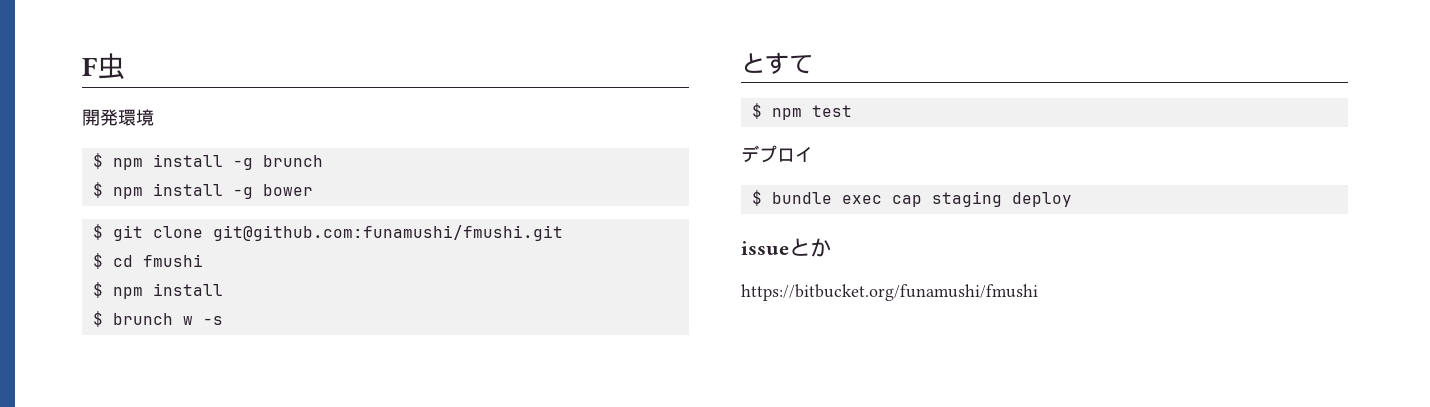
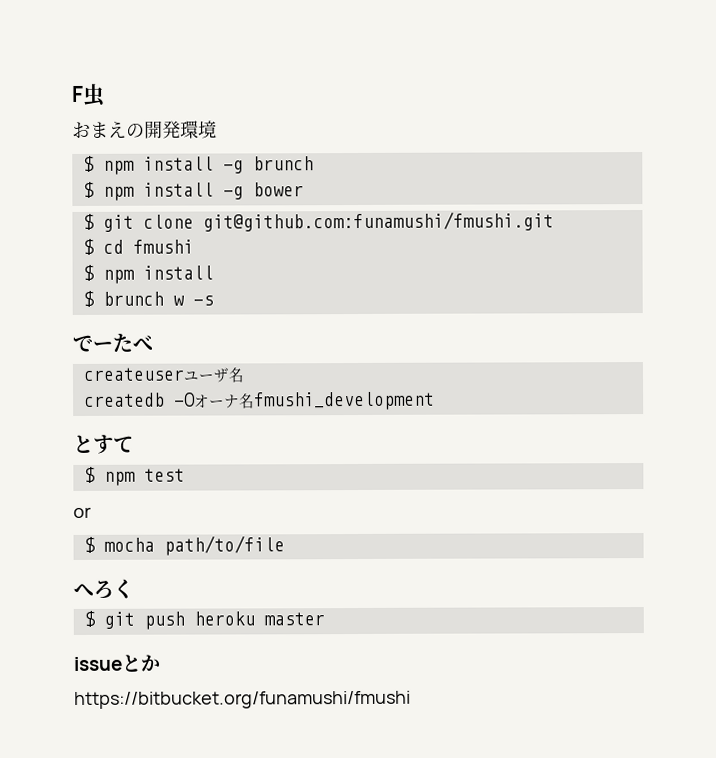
- 開発環境
+ おまえの開発環境
+ でーたべ
+ createuserユーザ名
+ createdb -Oオーナ名fmushi_development
- デプロイ
- $ bundle exec cap staging deploy
+ or
+ $ mocha path/to/file
+ へろく
+ $ git push heroku master

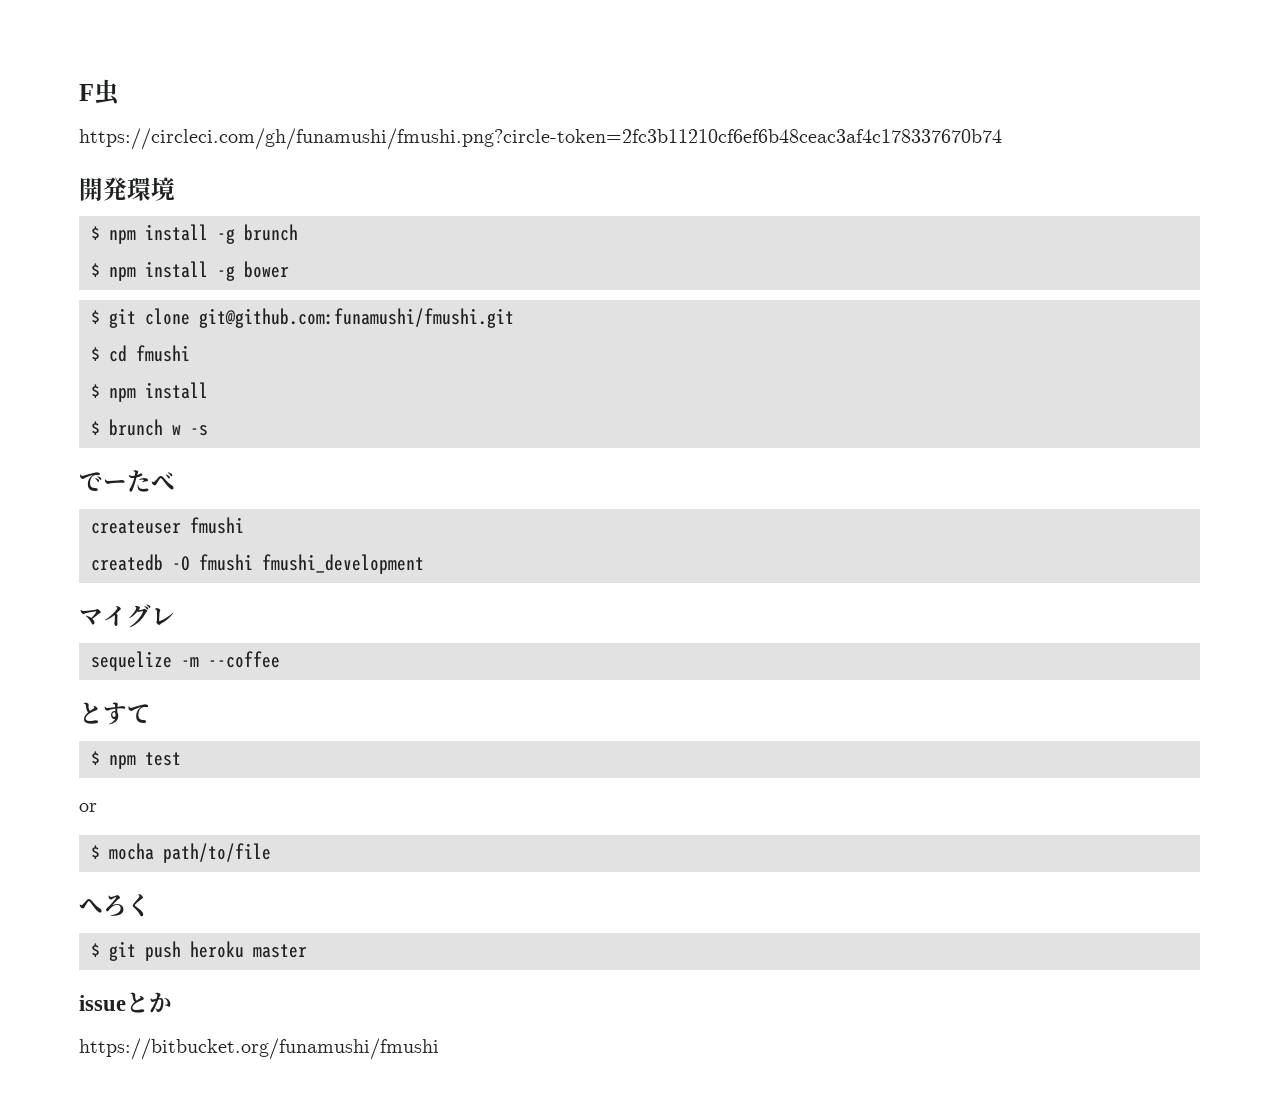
- おまえの開発環境
+ https://circleci.com/gh/funamushi/fmushi.png?circle-token=2fc3b11210cf6ef6b48ceac3af4c178337670b74
+ 開発環境
- createuserユーザ名
+ createuser fmushi
- createdb -Oオーナ名fmushi_development
+ createdb -O fmushi fmushi_development
+ マイグレ
+ sequelize -m --coffee

